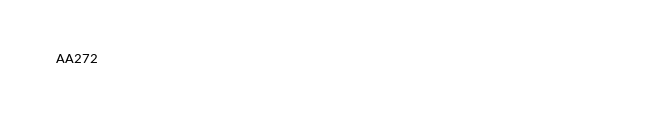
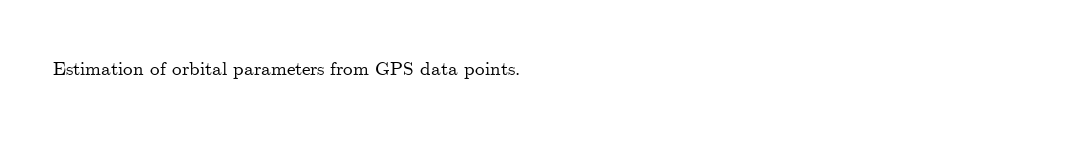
- AA272
+ Estimation of orbital parameters from GPS data points.

